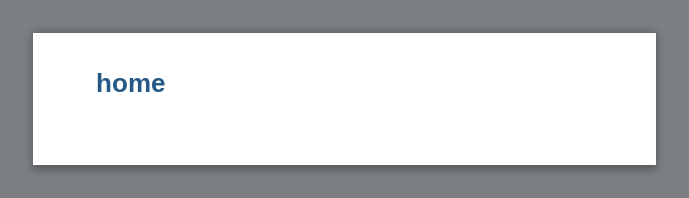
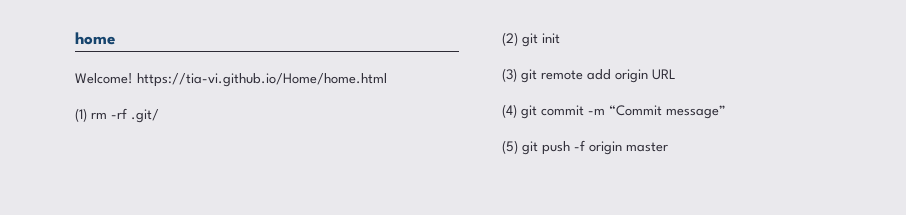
+ Welcome! https://tia-vi.github.io/Home/home.html
+ (1) rm -rf .git/
+ (2) git init
+ (3) git remote add origin URL
+ (4) git commit -m “Commit message”
+ (5) git push -f origin master

